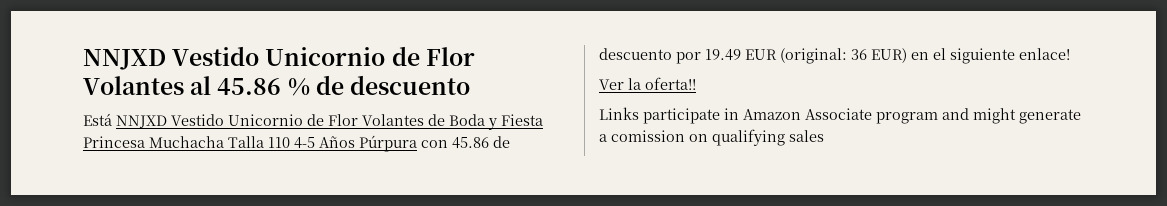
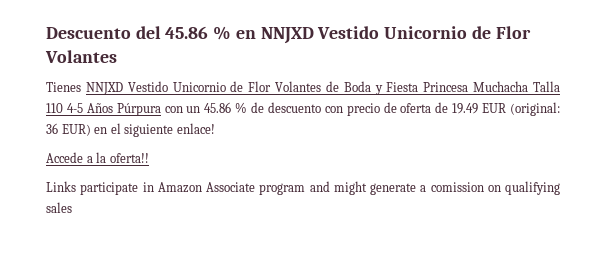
- NNJXD Vestido Unicornio de Flor Volantes al 45.86 % de descuento
- Está NNJXD Vestido Unicornio de Flor Volantes de Boda y Fiesta Princesa Muchacha Talla 110 4-5 Años Púrpura con 45.86 de descuento por 19.49 EUR (original: 36 EUR) en el siguiente enlace!
+ Descuento del 45.86 % en NNJXD Vestido Unicornio de Flor Volantes
+ Tienes NNJXD Vestido Unicornio de Flor Volantes de Boda y Fiesta Princesa Muchacha Talla 110 4-5 Años Púrpura con un 45.86 % de descuento con precio de oferta de 19.49 EUR (original: 36 EUR) en el siguiente enlace!
- Ver la oferta!!
+ Accede a la oferta!!

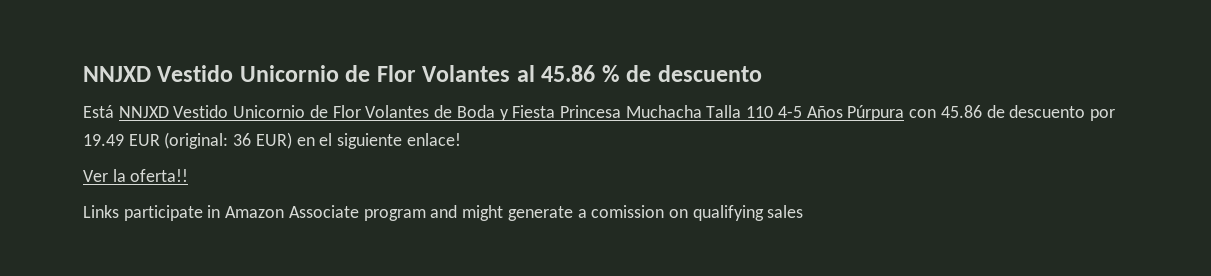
- Descuento del 45.86 % en NNJXD Vestido Unicornio de Flor Volantes
- Tienes NNJXD Vestido Unicornio de Flor Volantes de Boda y Fiesta Princesa Muchacha Talla 110 4-5 Años Púrpura con un 45.86 % de descuento con precio de oferta de 19.49 EUR (original: 36 EUR) en el siguiente enlace!
+ NNJXD Vestido Unicornio de Flor Volantes al 45.86 % de descuento
+ Está NNJXD Vestido Unicornio de Flor Volantes de Boda y Fiesta Princesa Muchacha Talla 110 4-5 Años Púrpura con 45.86 de descuento por 19.49 EUR (original: 36 EUR) en el siguiente enlace!
- Accede a la oferta!!
+ Ver la oferta!!

